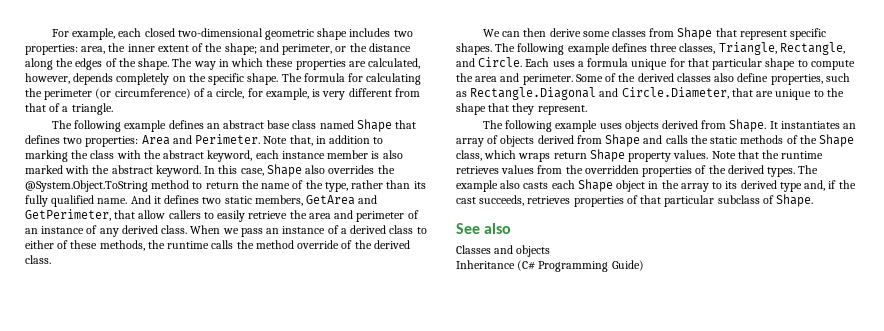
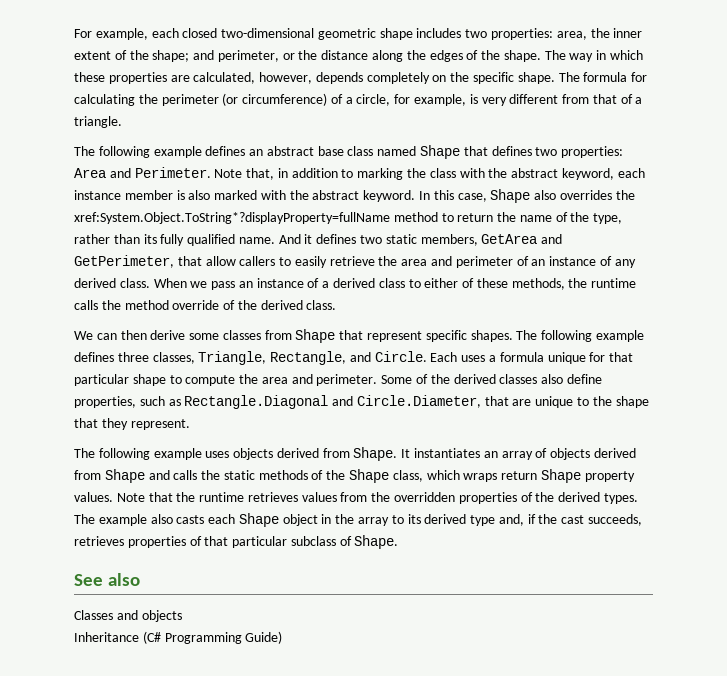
- In this case, Shape also overrides the @System.Object.ToString method to return the name of the type, rather than its fully qualified name.
+ In this case, Shape also overrides the xref:System.Object.ToString*?displayProperty=fullName method to return the name of the type, rather than its fully qualified name.

